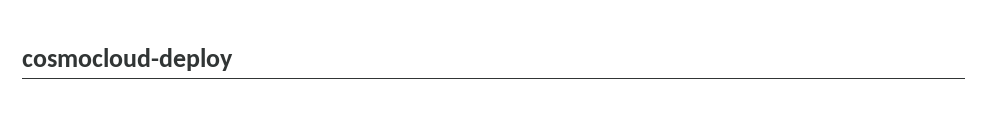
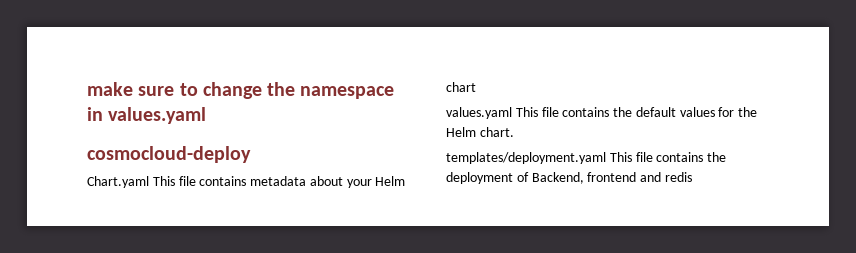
+ make sure to change the namespace in values.yaml
  cosmocloud-deploy
+ Chart.yaml This file contains metadata about your Helm chart
+ values.yaml This file contains the default values for the Helm chart.
+ templates/deployment.yaml This file contains the deployment of Backend, frontend and redis

